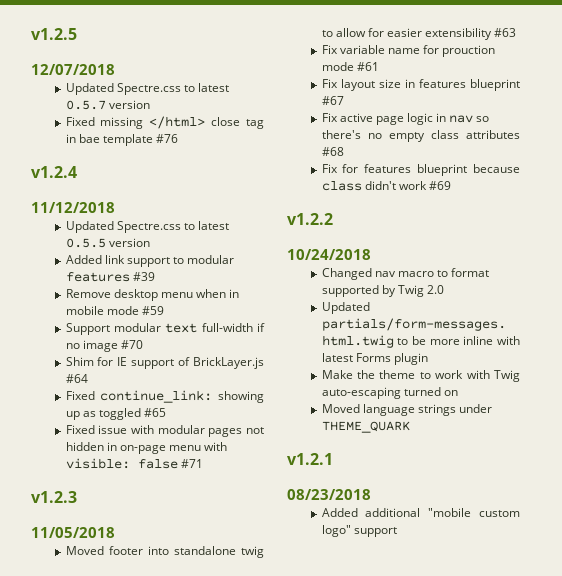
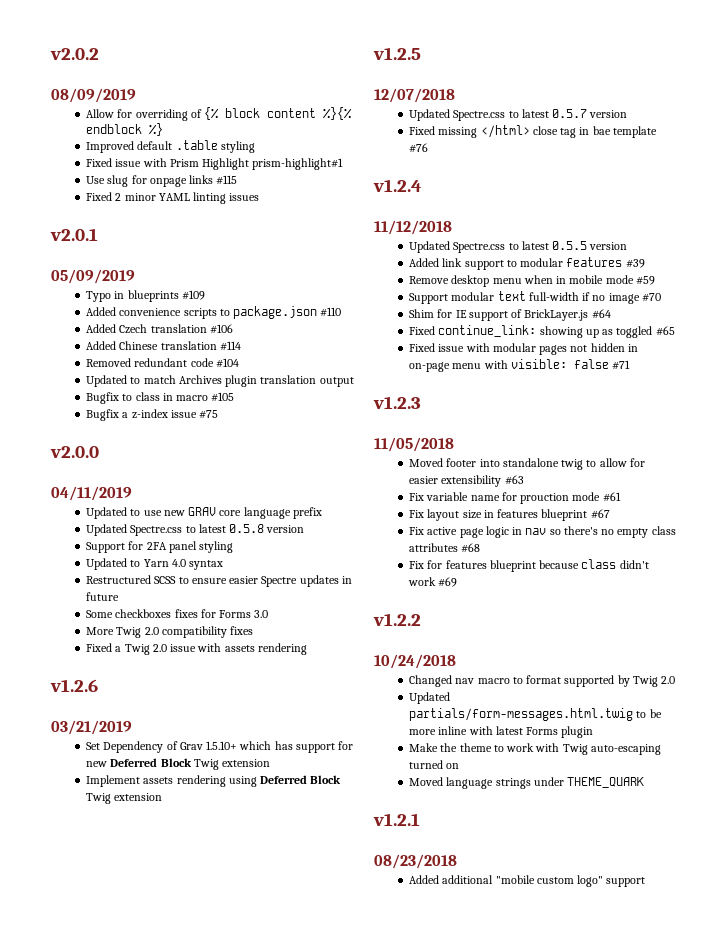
+ v2.0.2
+ 08/09/2019
+ Allow for overriding of {% block content %}{% endblock %}
+ Improved default .table styling
+ Fixed issue with Prism Highlight prism-highlight#1
+ Use slug for onpage links #115
+ Fixed 2 minor YAML linting issues
+ v2.0.1
+ 05/09/2019
+ Typo in blueprints #109
+ Added convenience scripts to package.json #110
+ Added Czech translation #106
+ Added Chinese translation #114
+ Removed redundant code #104
+ Updated to match Archives plugin translation output
+ Bugfix to class in macro #105
+ Bugfix a z-index issue #75
+ v2.0.0
+ 04/11/2019
+ Updated to use new GRAV core language prefix
+ Updated Spectre.css to latest 0.5.8 version
+ Support for 2FA panel styling
+ Updated to Yarn 4.0 syntax
+ Restructured SCSS to ensure easier Spectre updates in future
+ Some checkboxes fixes for Forms 3.0
+ More Twig 2.0 compatibility fixes
+ Fixed a Twig 2.0 issue with assets rendering
+ v1.2.6
+ 03/21/2019
+ Set Dependency of Grav 1.5.10+ which has support for new Deferred Block Twig extension
+ Implement assets rendering using Deferred Block Twig extension

